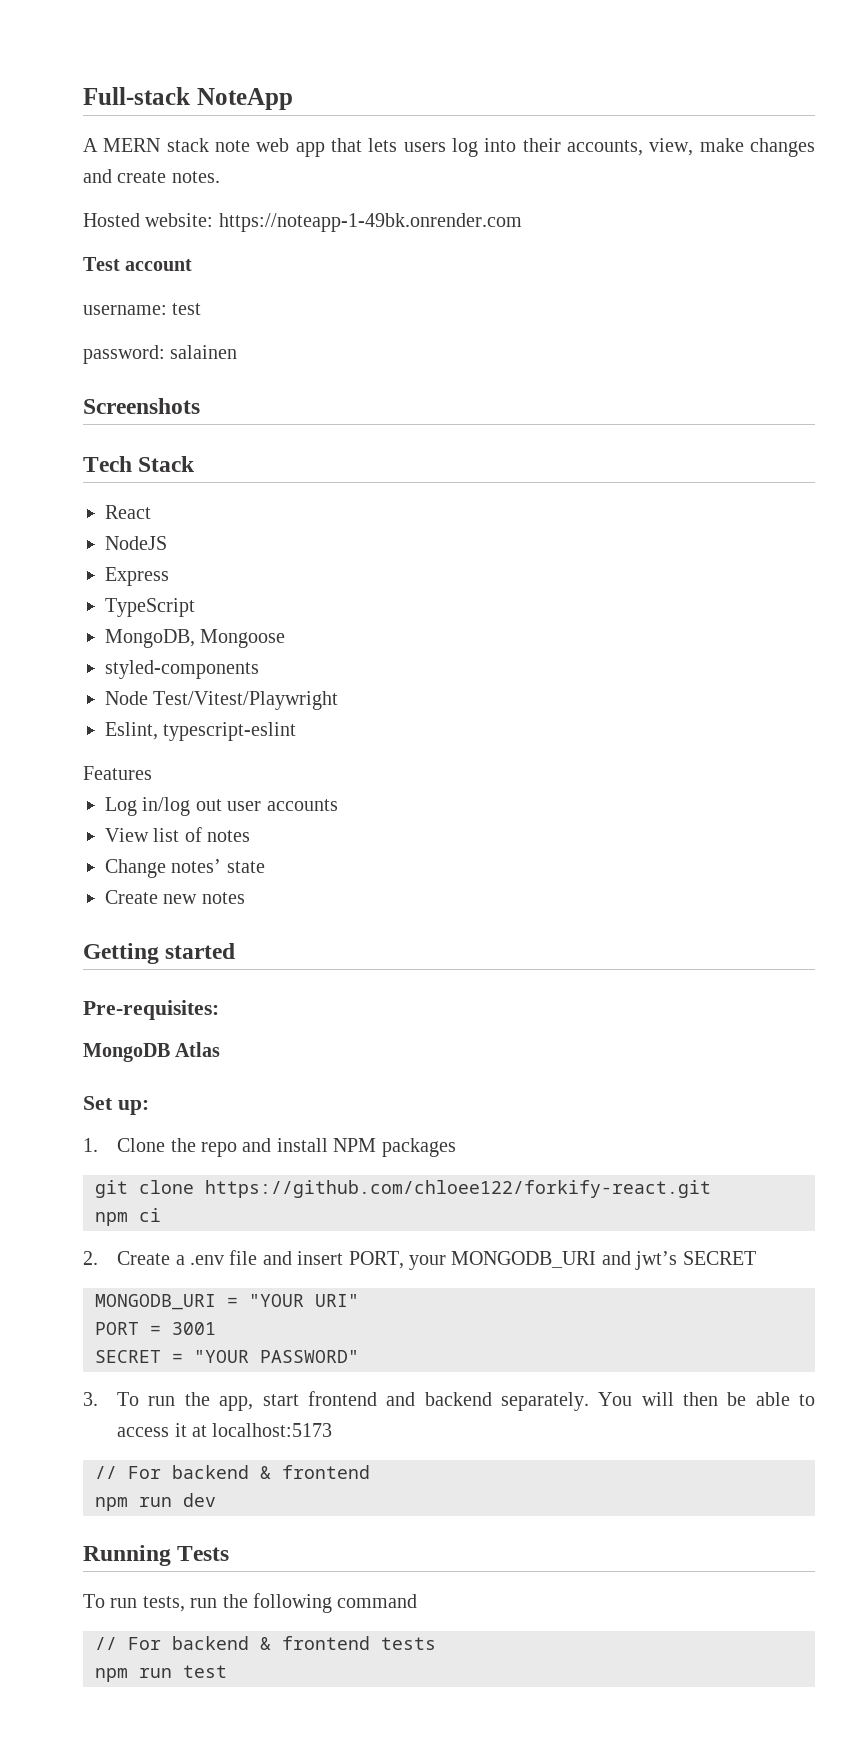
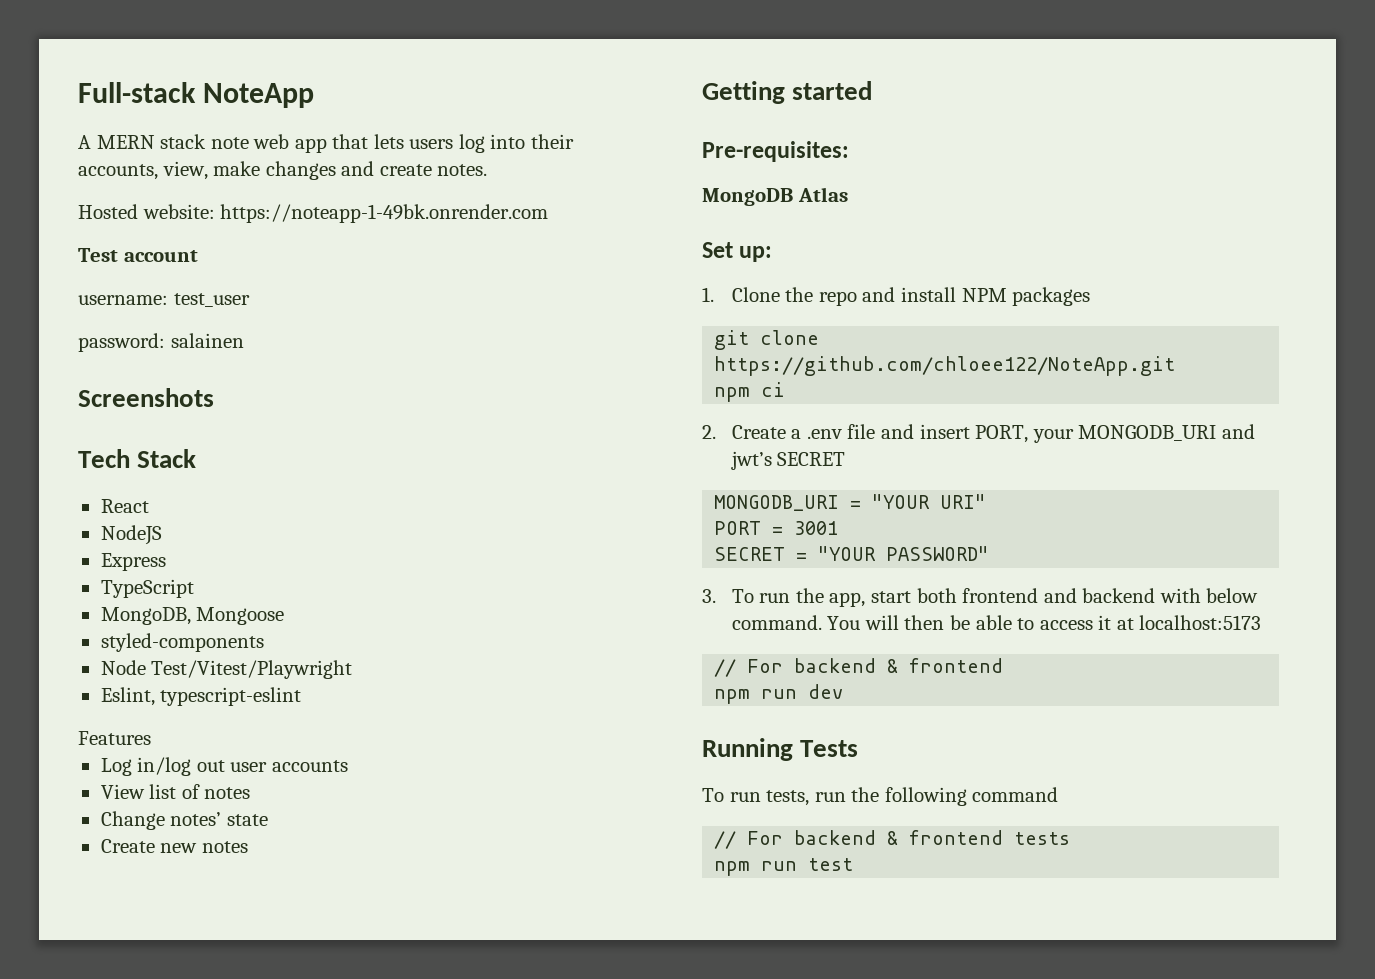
- username: test
+ username: test_user
- git clone https://github.com/chloee122/forkify-react.git
+ git clone https://github.com/chloee122/NoteApp.git
- 3. To run the app, start frontend and backend separately.
+ 3. To run the app, start both frontend and backend with below command.

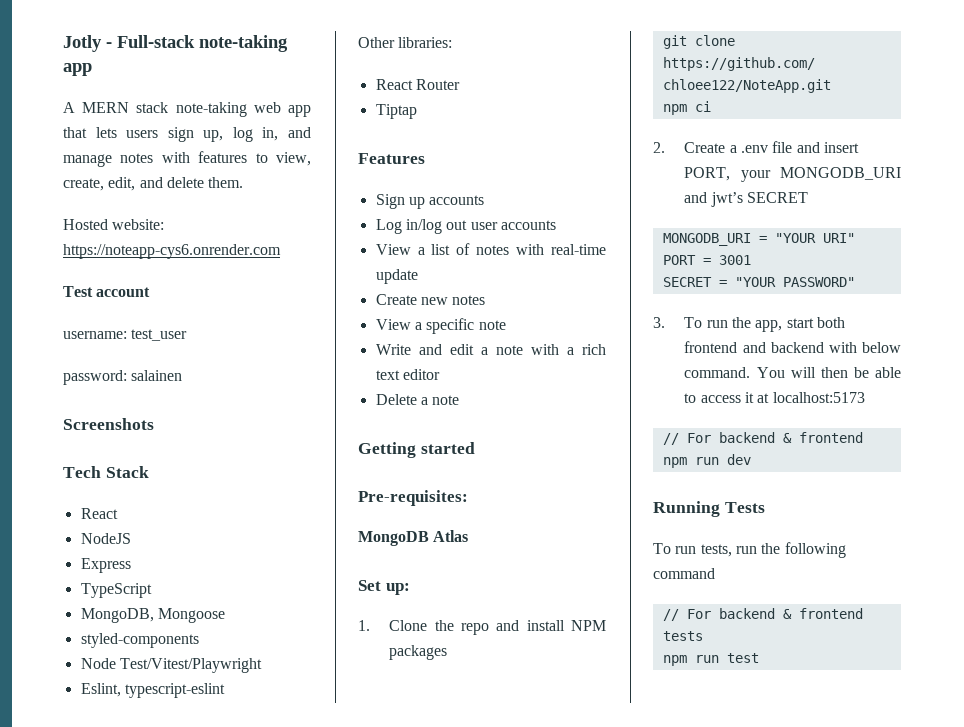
- Full-stack NoteApp
+ Jotly - Full-stack note-taking app
- A MERN stack note web app that lets users log into their accounts, view, make changes and create notes.
+ A MERN stack note-taking web app that lets users sign up, log in, and manage notes with features to view, create, edit, and delete them.
- Hosted website: https://noteapp-1-49bk.onrender.com
+ Hosted website: https://noteapp-cys6.onrender.com
+ Other libraries:
+ React Router
+ Tiptap
  Features
+ Sign up accounts
- View list of notes
- Change notes’ state
+ View a list of notes with real-time update
+ View a specific note
+ Write and edit a note with a rich text editor
+ Delete a note

